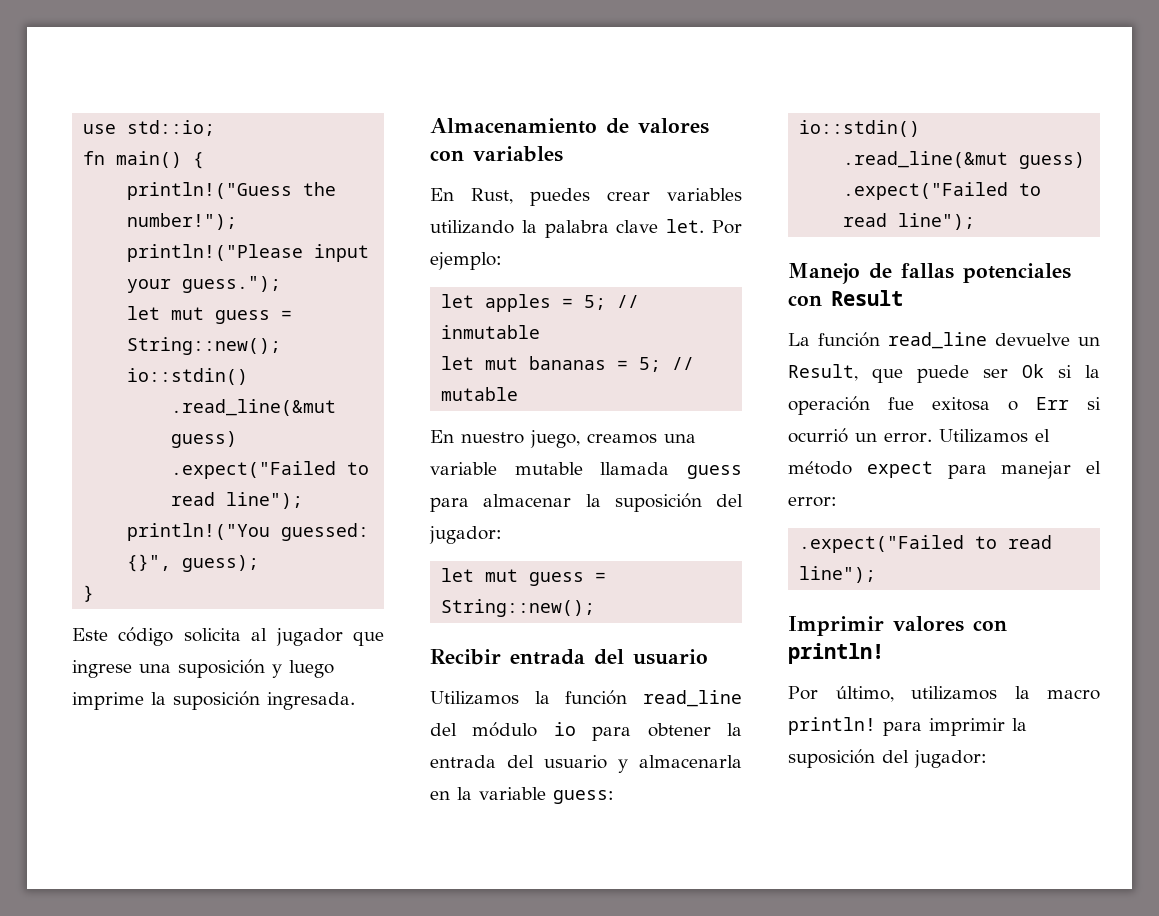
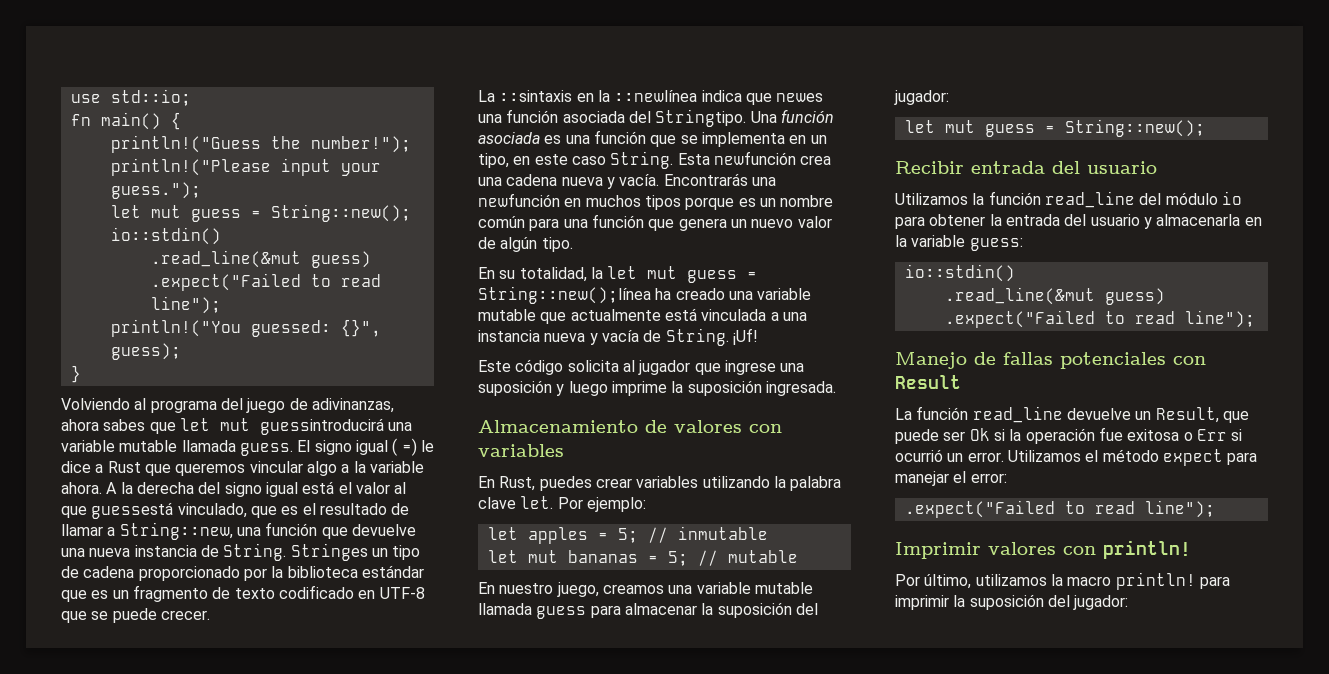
+ Volviendo al programa del juego de adivinanzas, ahora sabes que let mut guessintroducirá una variable mutable llamada guess. El signo igual ( =) le dice a Rust que queremos vincular algo a la variable ahora. A la derecha del signo igual está el valor al que guessestá vinculado, que es el resultado de llamar a String::new, una función que devuelve una nueva instancia de String. Stringes un tipo de cadena proporcionado por la biblioteca estándar que es un fragmento de texto codificado en UTF-8 que se puede crecer.
+ La ::sintaxis en la ::newlínea indica que newes una función asociada del Stringtipo. Una función asociada es una función que se implementa en un tipo, en este caso String. Esta newfunción crea una cadena nueva y vacía. Encontrarás una newfunción en muchos tipos porque es un nombre común para una función que genera un nuevo valor de algún tipo.
+ En su totalidad, la let mut guess = String::new();línea ha creado una variable mutable que actualmente está vinculada a una instancia nueva y vacía de String. ¡Uf!

